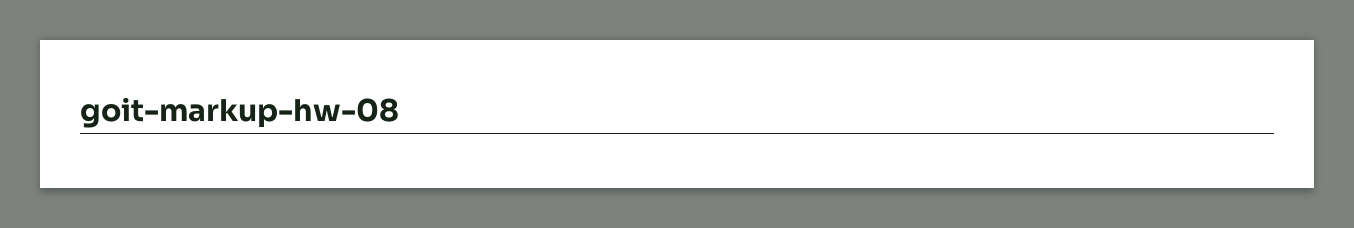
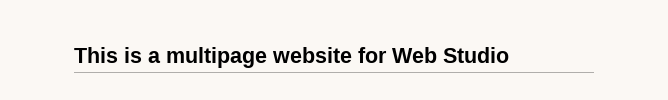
- goit-markup-hw-08
+ This is a multipage website for Web Studio

